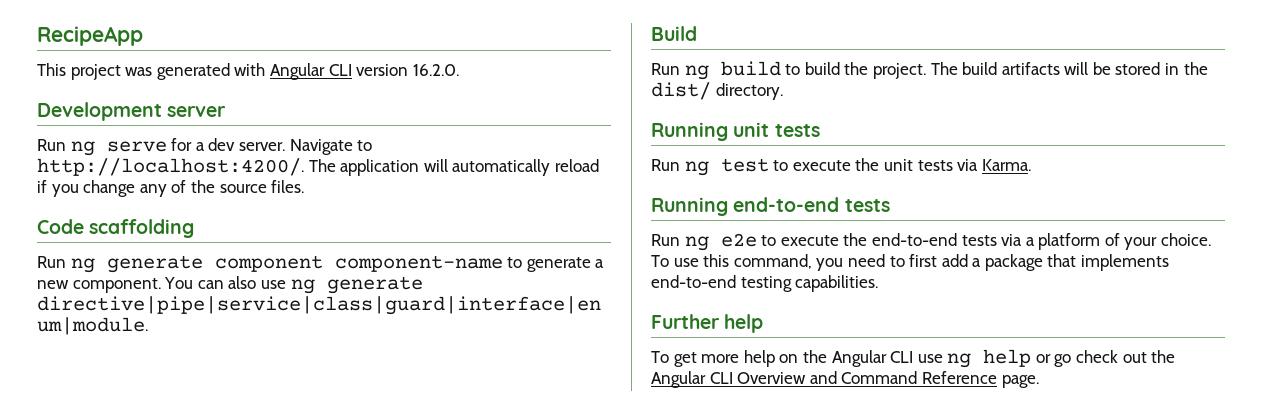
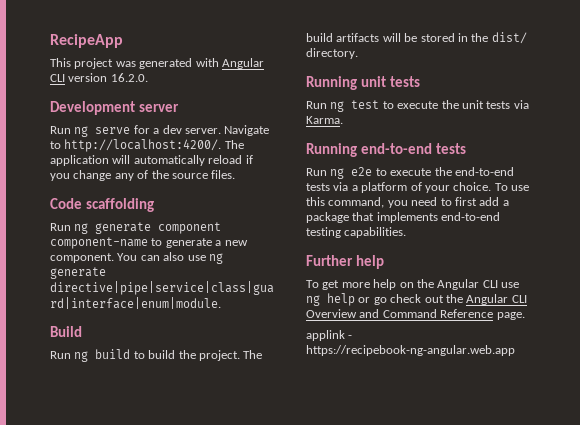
+ applink - https://recipebook-ng-angular.web.app

